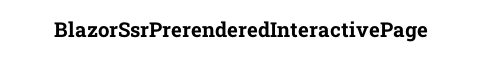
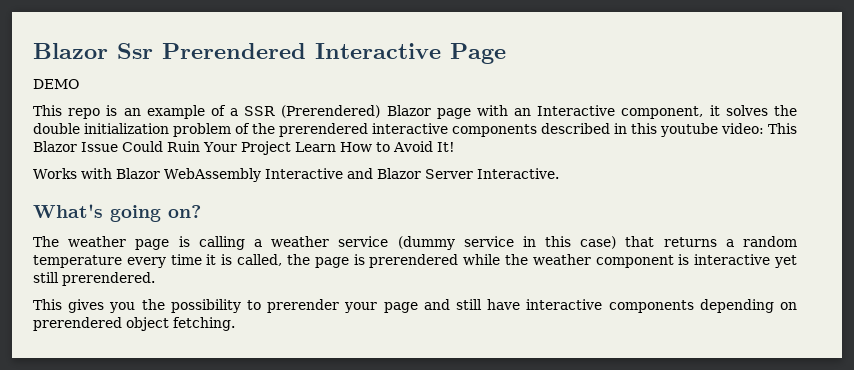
- BlazorSsrPrerenderedInteractivePage
+ Blazor Ssr Prerendered Interactive Page
+ DEMO
+ This repo is an example of a SSR (Prerendered) Blazor page with an Interactive component, it solves the double initialization problem of the prerendered interactive components described in this youtube video: This Blazor Issue Could Ruin Your Project Learn How to Avoid It!
+ Works with Blazor WebAssembly Interactive and Blazor Server Interactive.
+ What's going on?
+ The weather page is calling a weather service (dummy service in this case) that returns a random temperature every time it is called, the page is prerendered while the weather component is interactive yet still prerendered.
+ This gives you the possibility to prerender your page and still have interactive components depending on prerendered object fetching.

